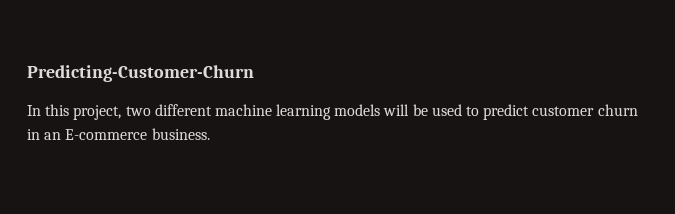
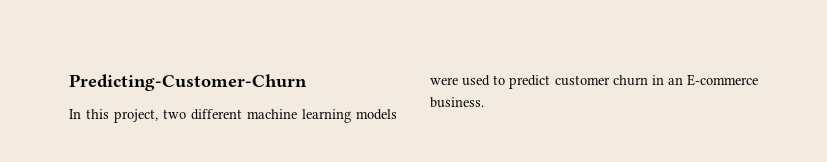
- In this project, two different machine learning models will be used to predict customer churn in an E-commerce business.
+ In this project, two different machine learning models were used to predict customer churn in an E-commerce business.

